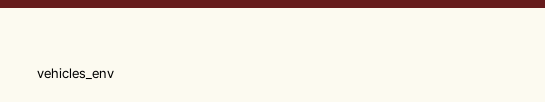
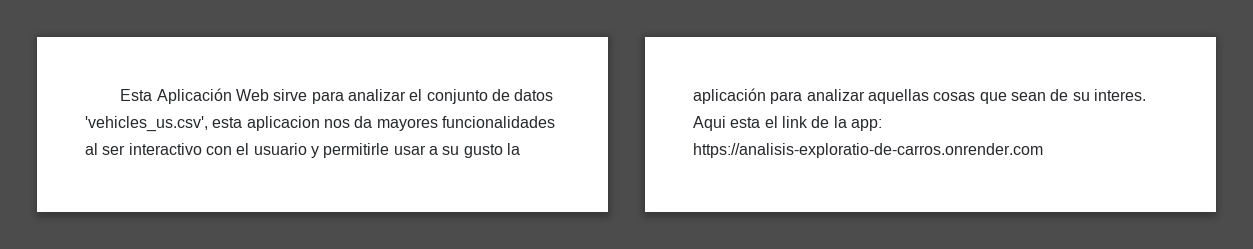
- vehicles_env
+ Esta Aplicación Web sirve para analizar el conjunto de datos 'vehicles_us.csv', esta aplicacion nos da mayores funcionalidades al ser interactivo con el usuario y permitirle usar a su gusto la aplicación para analizar aquellas cosas que sean de su interes. Aqui esta el link de la app: https://analisis-exploratio-de-carros.onrender.com

